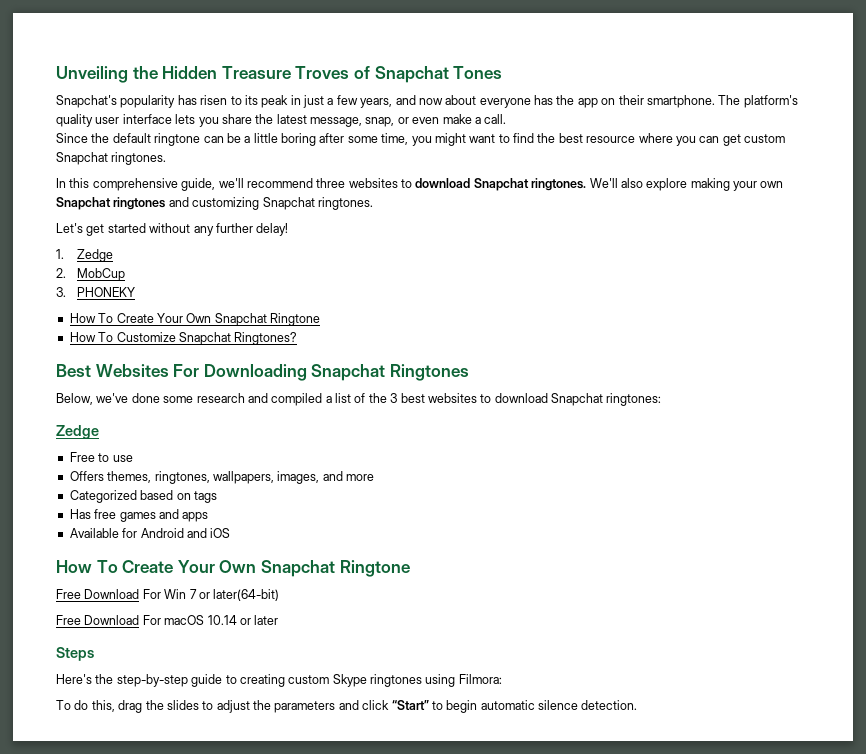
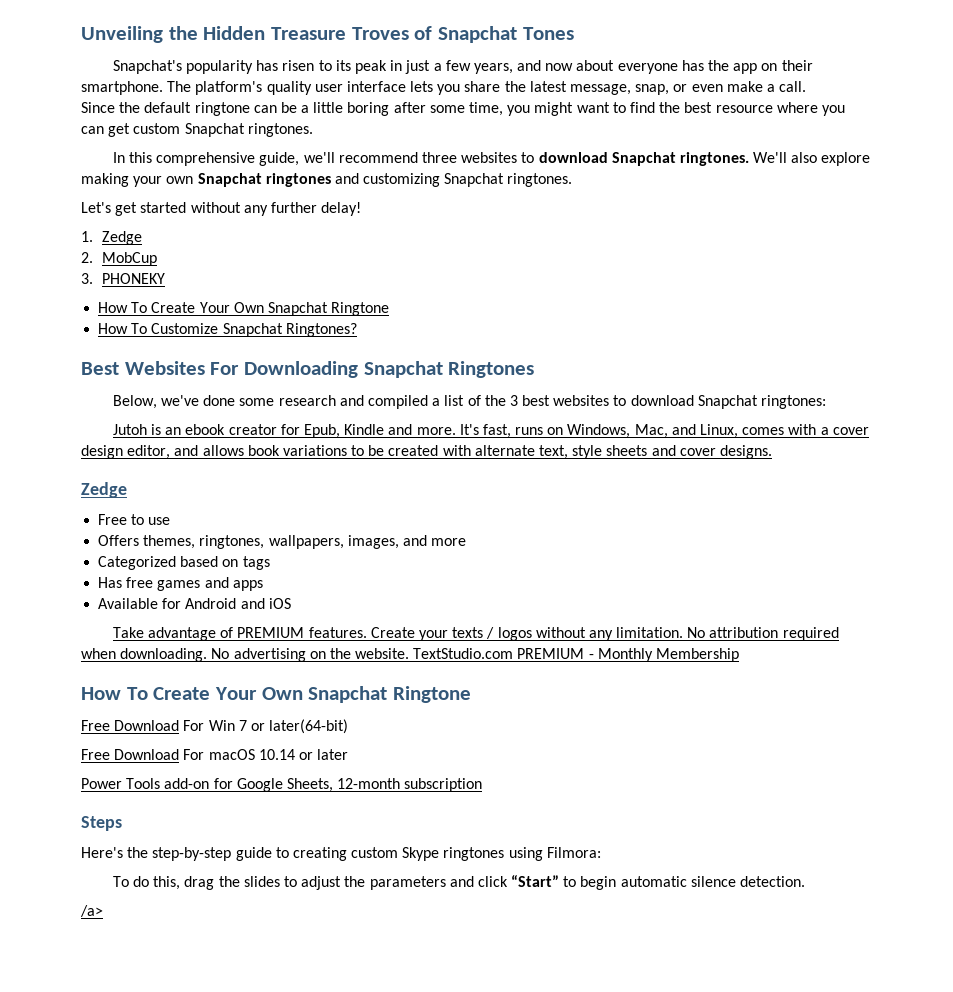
+ Jutoh is an ebook creator for Epub, Kindle and more. It's fast, runs on Windows, Mac, and Linux, comes with a cover design editor, and allows book variations to be created with alternate text, style sheets and cover designs.
+ Take advantage of PREMIUM features. Create your texts / logos without any limitation. No attribution required when downloading. No advertising on the website. TextStudio.com PREMIUM - Monthly Membership
+ Power Tools add-on for Google Sheets, 12-month subscription
+ /a>

